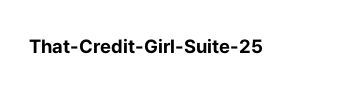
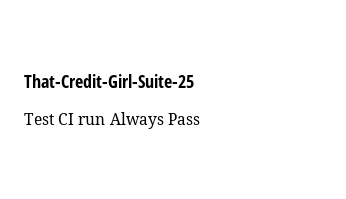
+ Test CI run Always Pass

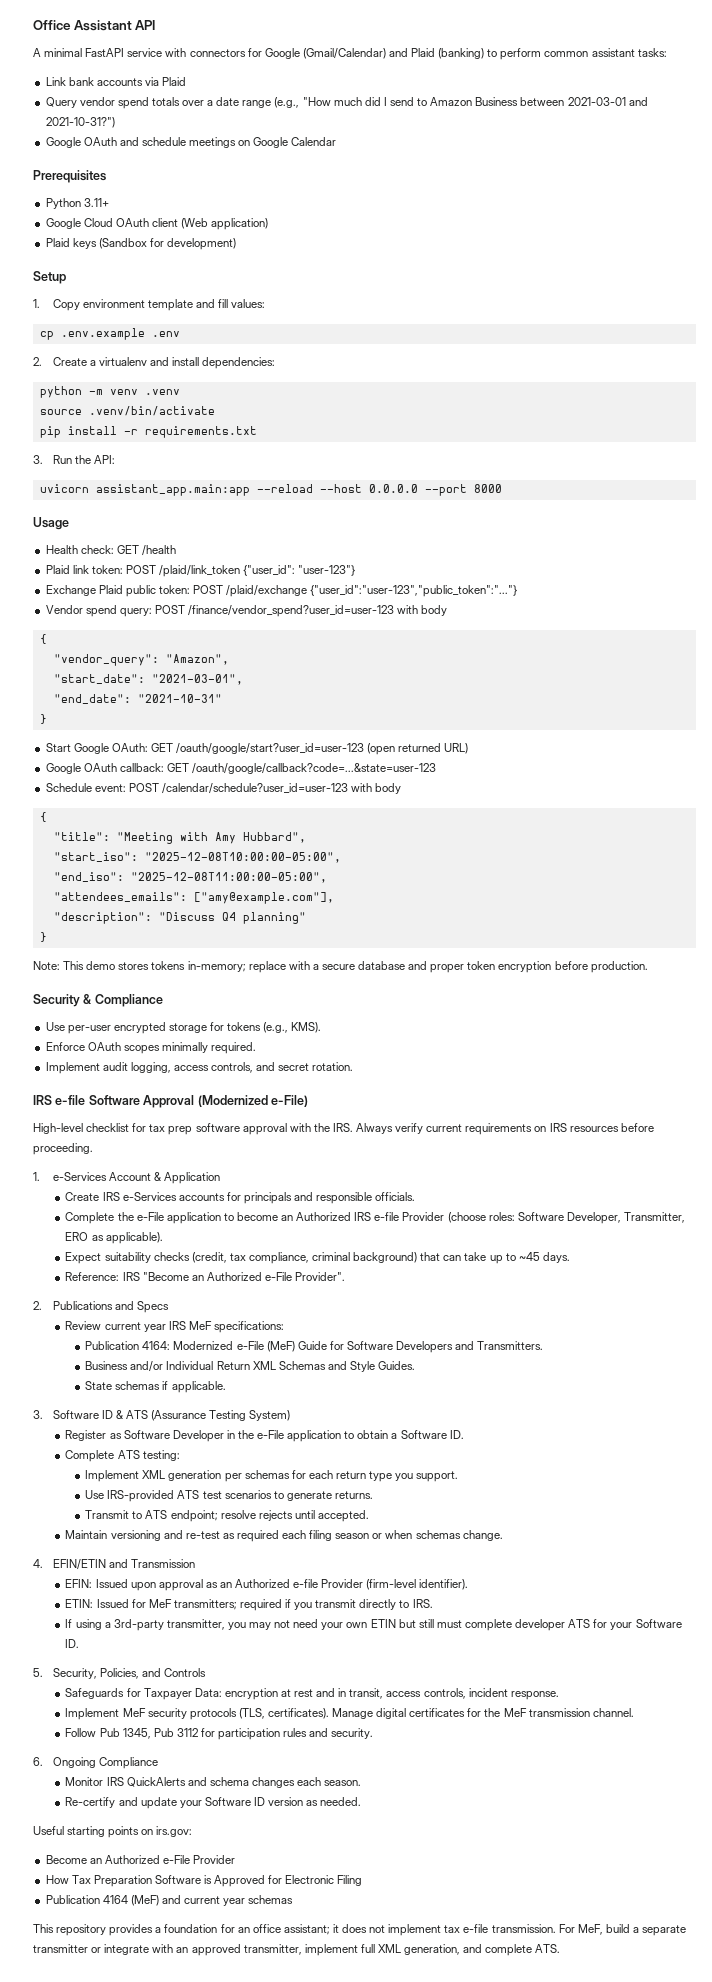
- That-Credit-Girl-Suite-25
- Test CI run Always Pass
+ Office Assistant API
+ A minimal FastAPI service with connectors for Google (Gmail/Calendar) and Plaid (banking) to perform common assistant tasks:
+ Link bank accounts via Plaid
+ Query vendor spend totals over a date range (e.g., "How much did I send to Amazon Business between 2021-03-01 and 2021-10-31?")
+ Google OAuth and schedule meetings on Google Calendar
+ Prerequisites
+ Python 3.11+
+ Google Cloud OAuth client (Web application)
+ Plaid keys (Sandbox for development)
+ Setup
+ 1. Copy environment template and fill values:
+ cp .env.example .env
+ 2. Create a virtualenv and install dependencies:
+ python -m venv .venv
+ source .venv/bin/activate
+ pip install -r requirements.txt
+ 3. Run the API:
+ uvicorn assistant_app.main:app --reload --host 0.0.0.0 --port 8000
+ Usage
+ Health check: GET /health
+ Plaid link token: POST /plaid/link_token {"user_id": "user-123"}
+ Exchange Plaid public token: POST /plaid/exchange {"user_id":"user-123","public_token":"..."}
+ Vendor spend query: POST /finance/vendor_spend?user_id=user-123 with body
+ {
+ "vendor_query": "Amazon",
+ "start_date": "2021-03-01",
+ "end_date": "2021-10-31"
+ }
+ Start Google OAuth: GET /oauth/google/start?user_id=user-123 (open returned URL)
+ Google OAuth callback: GET /oauth/google/callback?code=...&state=user-123
+ Schedule event: POST /calendar/schedule?user_id=user-123 with body
+ {
+ "title": "Meeting with Amy Hubbard",
+ "start_iso": "2025-12-08T10:00:00-05:00",
+ "end_iso": "2025-12-08T11:00:00-05:00",
+ "attendees_emails": ["amy@example.com"],
+ "description": "Discuss Q4 planning"
+ }
+ Note: This demo stores tokens in-memory; replace with a secure database and proper token encryption before production.
+ Security & Compliance
+ Use per-user encrypted storage for tokens (e.g., KMS).
+ Enforce OAuth scopes minimally required.
+ Implement audit logging, access controls, and secret rotation.
+ IRS e-file Software Approval (Modernized e-File)
+ High-level checklist for tax prep software approval with the IRS. Always verify current requirements on IRS resources before proceeding.
+ 1. e-Services Account & Application
+ Create IRS e-Services accounts for principals and responsible officials.
+ Complete the e-File application to become an Authorized IRS e-file Provider (choose roles: Software Developer, Transmitter, ERO as applicable).
+ Expect suitability checks (credit, tax compliance, criminal background) that can take up to ~45 days.
+ Reference: IRS "Become an Authorized e-File Provider".
+ 2. Publications and Specs
+ Review current year IRS MeF specifications:
+ Publication 4164: Modernized e-File (MeF) Guide for Software Developers and Transmitters.
+ Business and/or Individual Return XML Schemas and Style Guides.
+ State schemas if applicable.
+ 3. Software ID & ATS (Assurance Testing System)
+ Register as Software Developer in the e-File application to obtain a Software ID.
+ Complete ATS testing:
+ Implement XML generation per schemas for each return type you support.
+ Use IRS-provided ATS test scenarios to generate returns.
+ Transmit to ATS endpoint; resolve rejects until accepted.
+ Maintain versioning and re-test as required each filing season or when schemas change.
+ 4. EFIN/ETIN and Transmission
+ EFIN: Issued upon approval as an Authorized e-file Provider (firm-level identifier).
+ ETIN: Issued for MeF transmitters; required if you transmit directly to IRS.
+ If using a 3rd-party transmitter, you may not need your own ETIN but still must complete developer ATS for your Software ID.
+ 5. Security, Policies, and Controls
+ Safeguards for Taxpayer Data: encryption at rest and in transit, access controls, incident response.
+ Implement MeF security protocols (TLS, certificates). Manage digital certificates for the MeF transmission channel.
+ Follow Pub 1345, Pub 3112 for participation rules and security.
+ 6. Ongoing Compliance
+ Monitor IRS QuickAlerts and schema changes each season.
+ Re-certify and update your Software ID version as needed.
+ Useful starting points on irs.gov:
+ Become an Authorized e-File Provider
+ How Tax Preparation Software is Approved for Electronic Filing
+ Publication 4164 (MeF) and current year schemas
+ This repository provides a foundation for an office assistant; it does not implement tax e-file transmission. For MeF, build a separate transmitter or integrate with an approved transmitter, implement full XML generation, and complete ATS.

